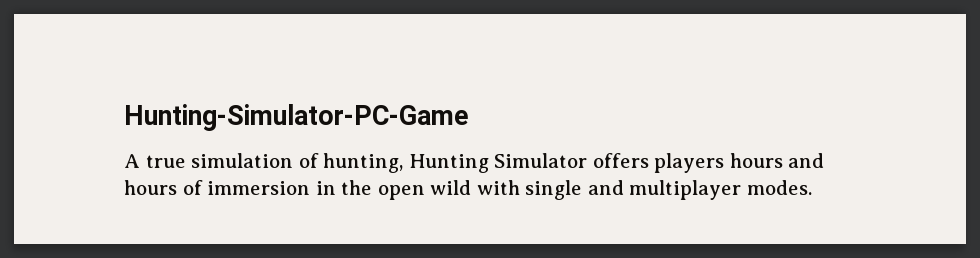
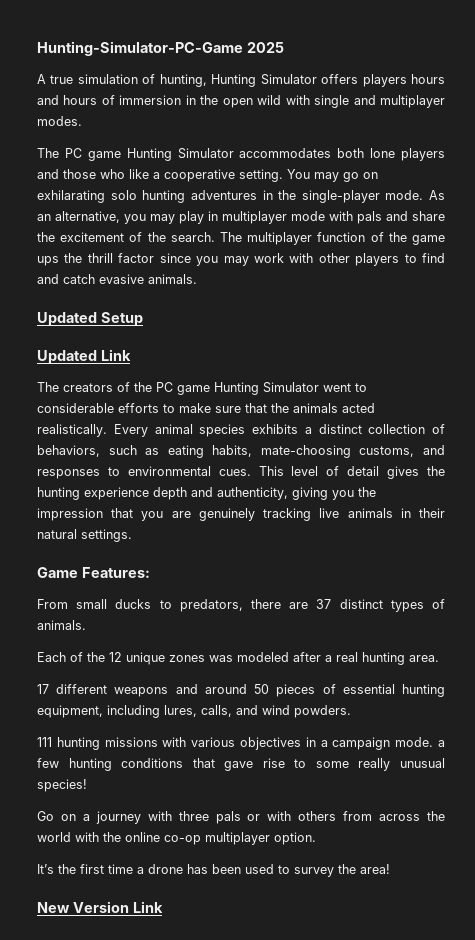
- Hunting-Simulator-PC-Game
+ Hunting-Simulator-PC-Game 2025
+ The PC game Hunting Simulator accommodates both lone players and those who like a cooperative setting. You may go on exhilarating solo hunting adventures in the single-player mode. As an alternative, you may play in multiplayer mode with pals and share the excitement of the search. The multiplayer function of the game ups the thrill factor since you may work with other players to find and catch evasive animals.
+ Updated Setup
+ Updated Link
+ The creators of the PC game Hunting Simulator went to considerable efforts to make sure that the animals acted realistically. Every animal species exhibits a distinct collection of behaviors, such as eating habits, mate-choosing customs, and responses to environmental cues. This level of detail gives the hunting experience depth and authenticity, giving you the impression that you are genuinely tracking live animals in their natural settings.
+ Game Features:
+ From small ducks to predators, there are 37 distinct types of animals.
+ Each of the 12 unique zones was modeled after a real hunting area.
+ 17 different weapons and around 50 pieces of essential hunting equipment, including lures, calls, and wind powders.
+ 111 hunting missions with various objectives in a campaign mode. a few hunting conditions that gave rise to some really unusual species!
+ Go on a journey with three pals or with others from across the world with the online co-op multiplayer option.
+ It’s the first time a drone has been used to survey the area!
+ New Version Link

